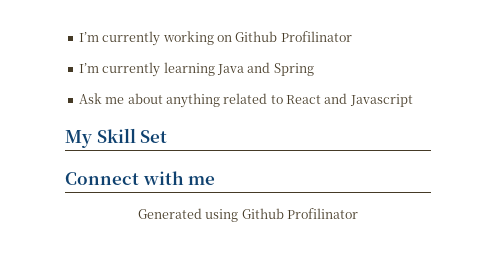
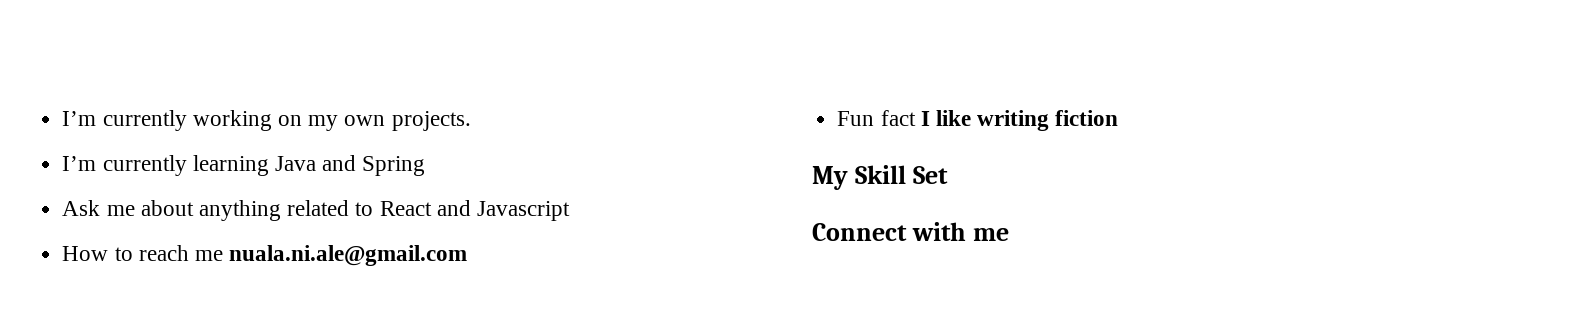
- I’m currently working on Github Profilinator
+ I’m currently working on my own projects.
+ How to reach me nuala.ni.ale@gmail.com
+ Fun fact I like writing fiction
- Generated using Github Profilinator

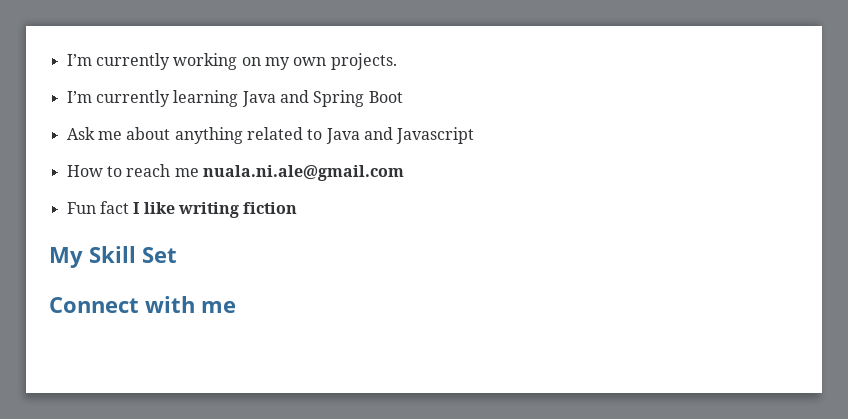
- I’m currently learning Java and Spring
+ I’m currently learning Java and Spring Boot
- Ask me about anything related to React and Javascript
+ Ask me about anything related to Java and Javascript

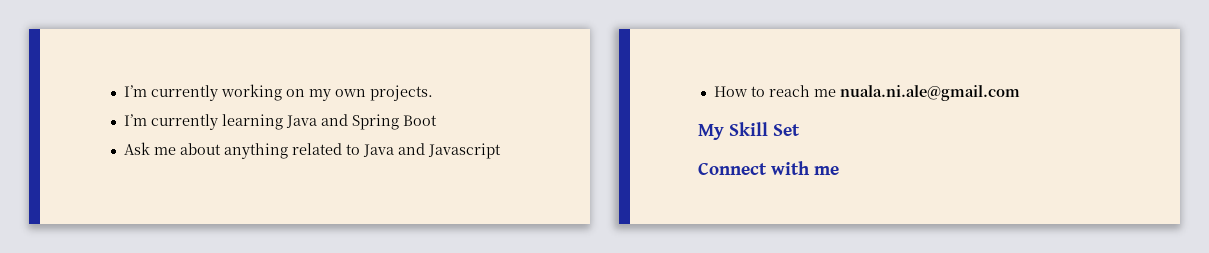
- Fun fact I like writing fiction

